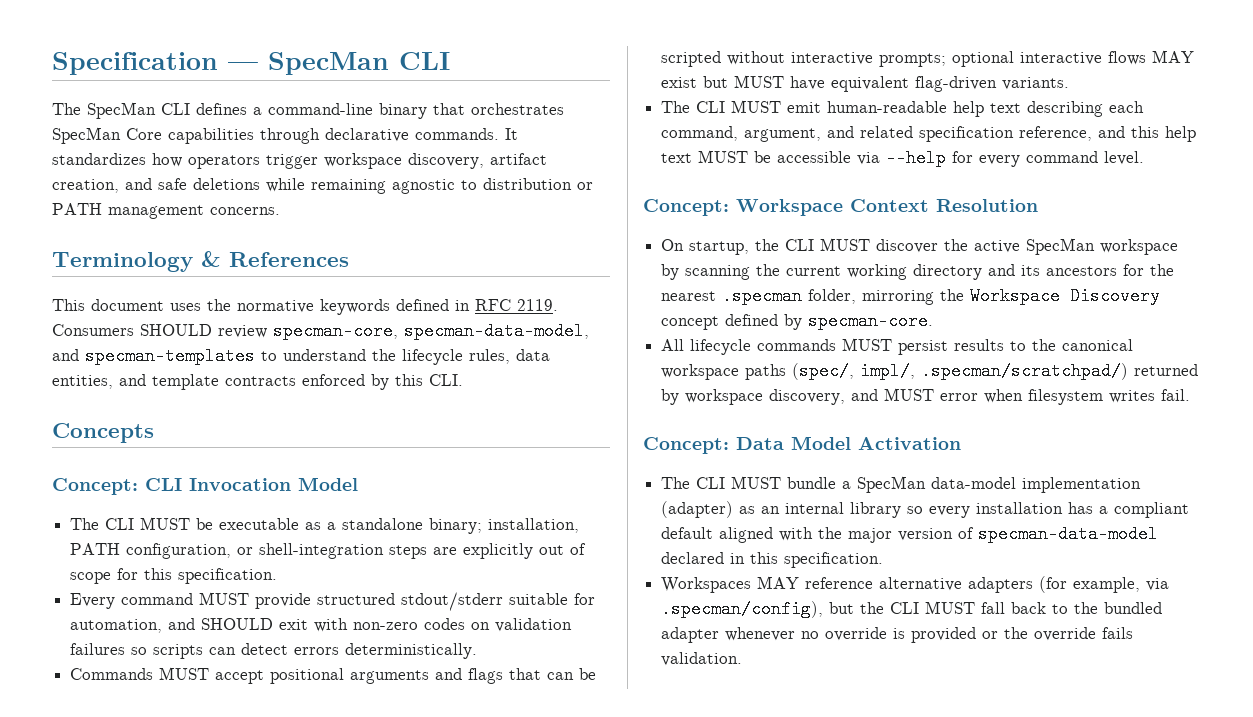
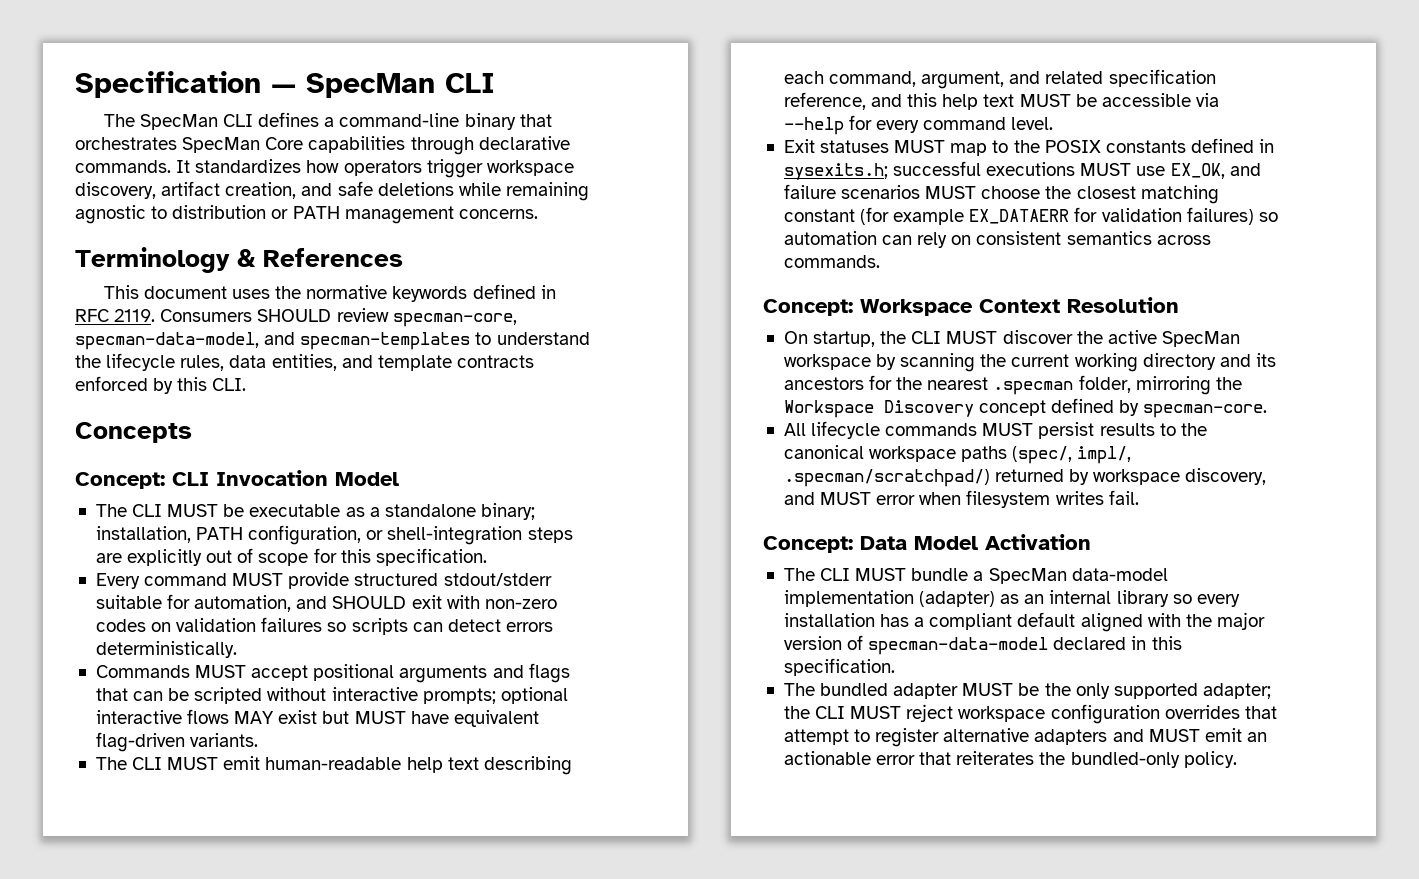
+ Exit statuses MUST map to the POSIX constants defined in sysexits.h; successful executions MUST use EX_OK, and failure scenarios MUST choose the closest matching constant (for example EX_DATAERR for validation failures) so automation can rely on consistent semantics across commands.
- Workspaces MAY reference alternative adapters (for example, via .specman/config), but the CLI MUST fall back to the bundled adapter whenever no override is provided or the override fails validation.
+ The bundled adapter MUST be the only supported adapter; the CLI MUST reject workspace configuration overrides that attempt to register alternative adapters and MUST emit an actionable error that reiterates the bundled-only policy.

